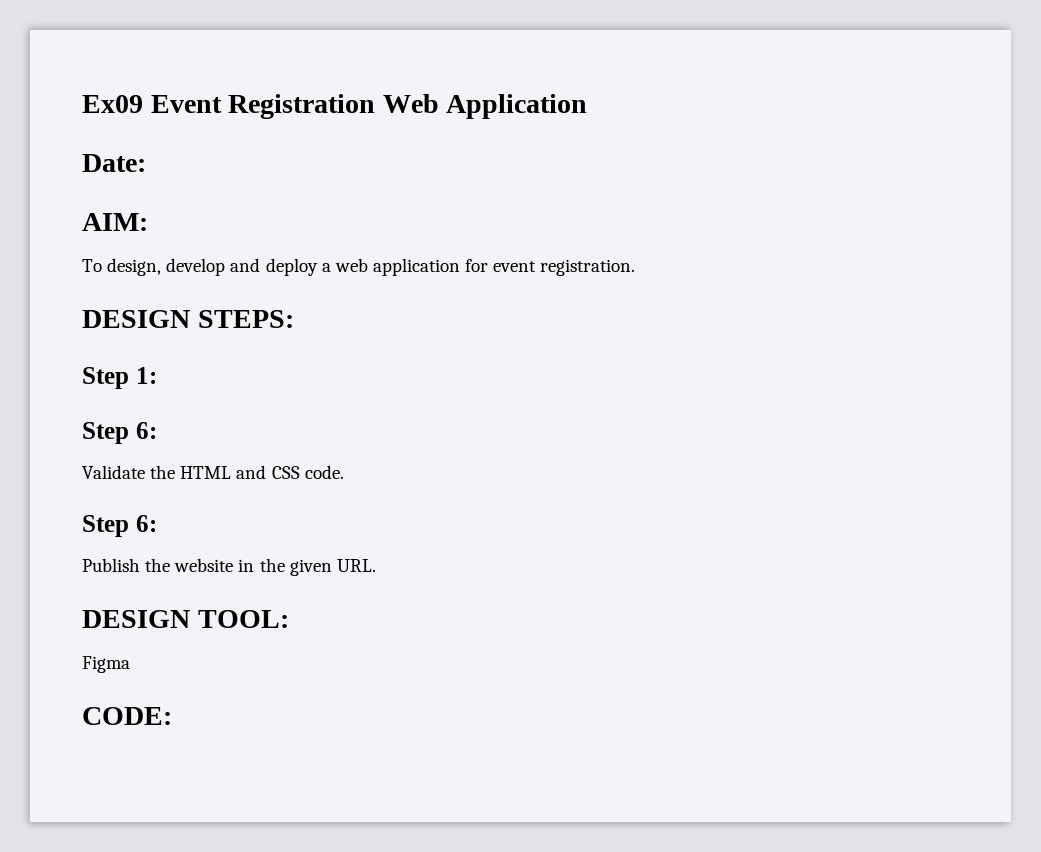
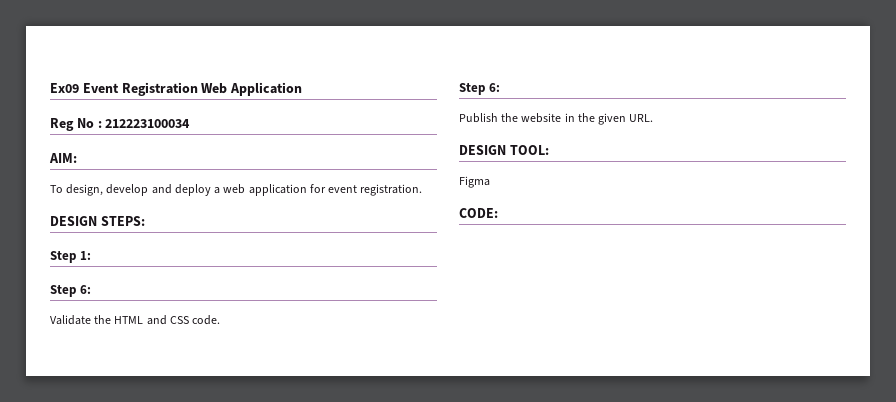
- Date:
+ Reg No : 212223100034

